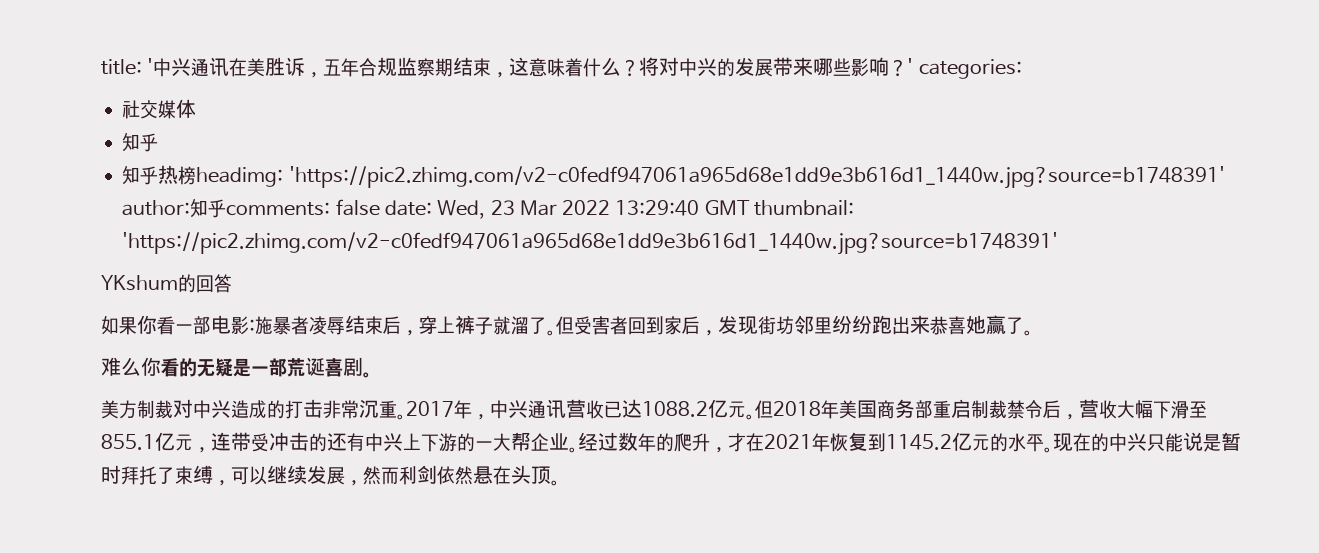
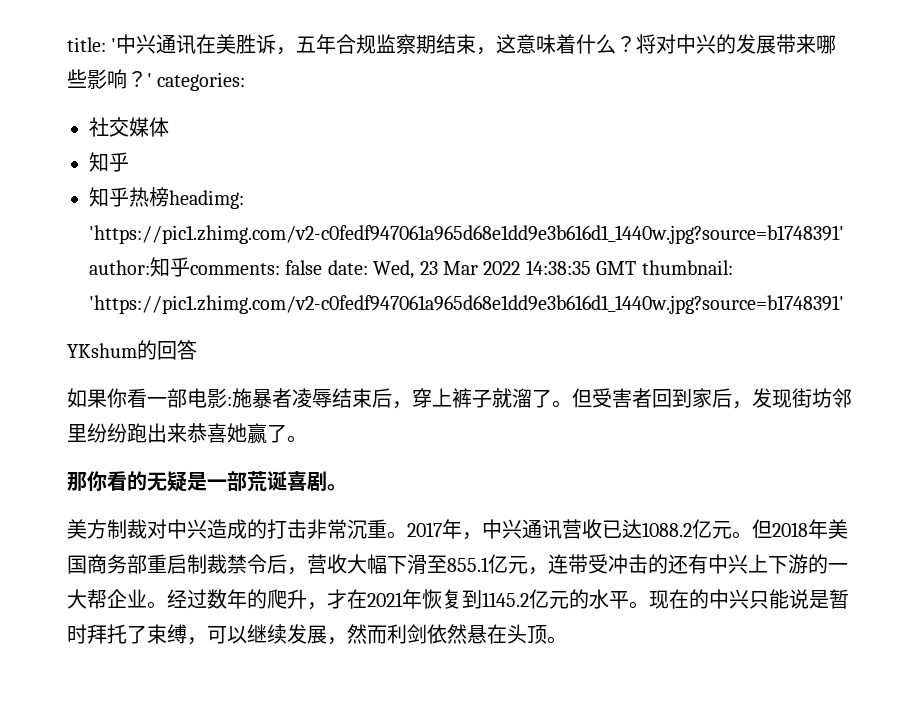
- 知乎热榜headimg: 'https://pic2.zhimg.com/v2-c0fedf947061a965d68e1dd9e3b616d1_1440w.jpg?source=b1748391' author:知乎comments: false date: Wed, 23 Mar 2022 13:29:40 GMT thumbnail: 'https://pic2.zhimg.com/v2-c0fedf947061a965d68e1dd9e3b616d1_1440w.jpg?source=b1748391'
+ 知乎热榜headimg: 'https://pic1.zhimg.com/v2-c0fedf947061a965d68e1dd9e3b616d1_1440w.jpg?source=b1748391' author:知乎comments: false date: Wed, 23 Mar 2022 14:38:35 GMT thumbnail: 'https://pic1.zhimg.com/v2-c0fedf947061a965d68e1dd9e3b616d1_1440w.jpg?source=b1748391'
- 难么你看的无疑是一部荒诞喜剧。
+ 那你看的无疑是一部荒诞喜剧。

